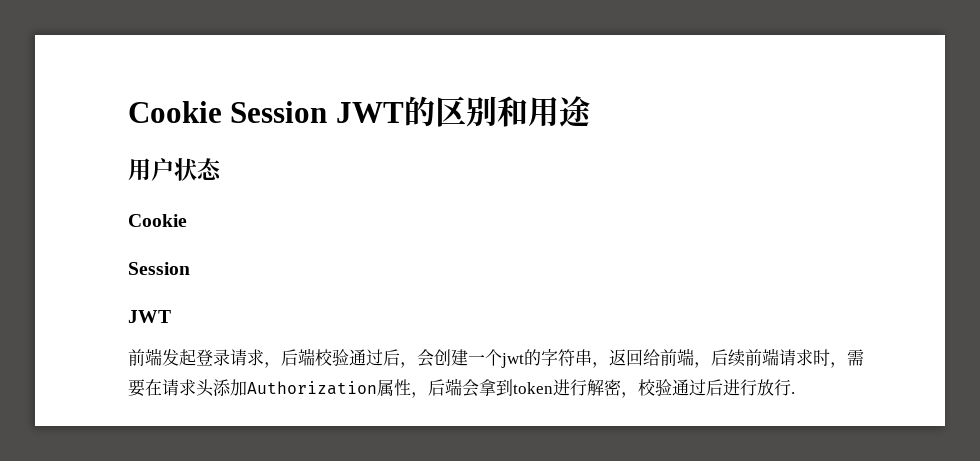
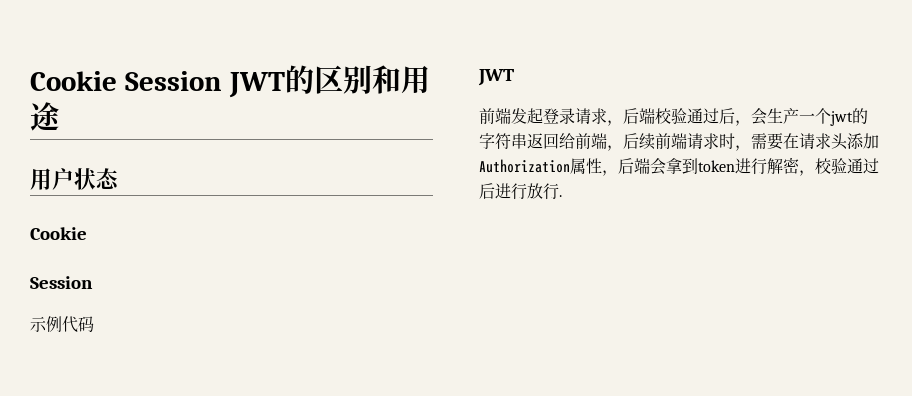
+ 示例代码
- 前端发起登录请求，后端校验通过后，会创建一个jwt的字符串，返回给前端，后续前端请求时，需要在请求头添加Authorization属性，后端会拿到token进行解密，校验通过后进行放行.
+ 前端发起登录请求，后端校验通过后，会生产一个jwt的字符串返回给前端，后续前端请求时，需要在请求头添加Authorization属性，后端会拿到token进行解密，校验通过后进行放行.

